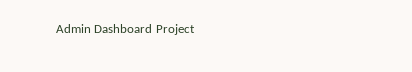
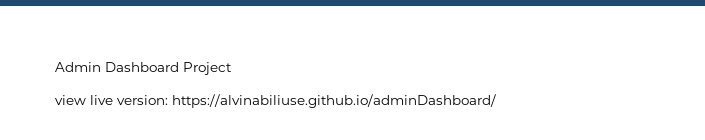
+ view live version: https://alvinabiliuse.github.io/adminDashboard/

